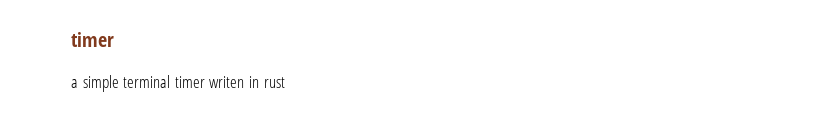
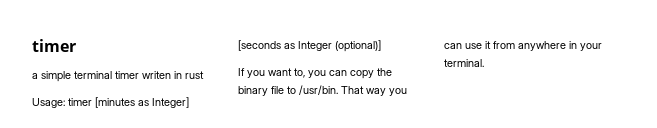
+ Usage: timer [minutes as Integer] [seconds as Integer (optional)]
+ If you want to, you can copy the binary file to /usr/bin. That way you can use it from anywhere in your terminal.

